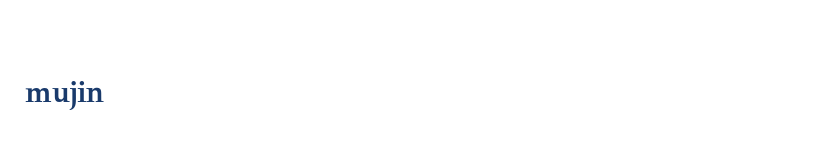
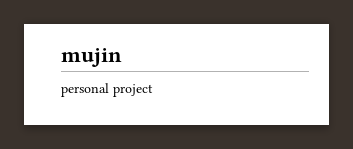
+ personal project

